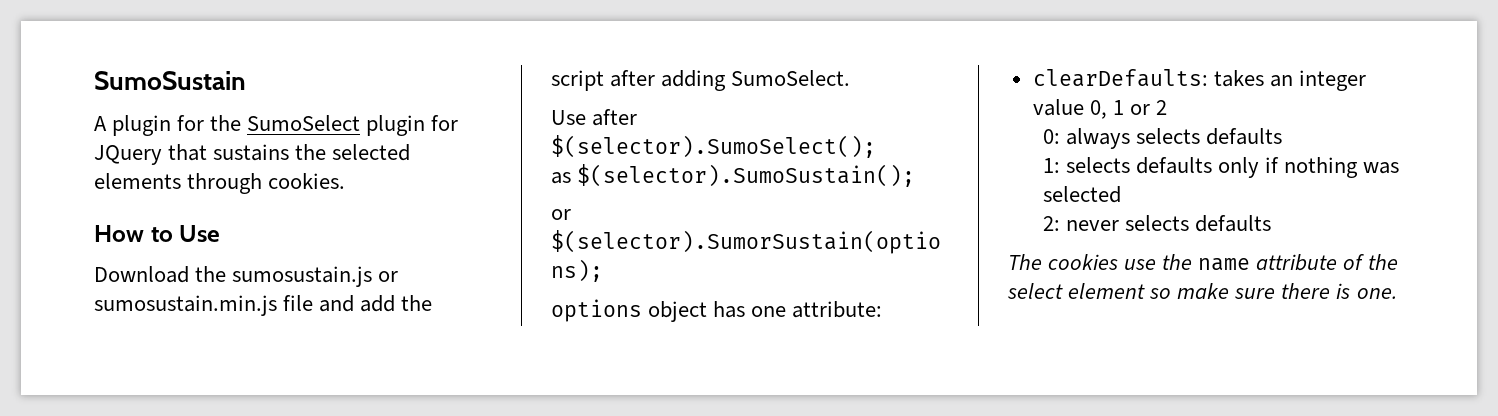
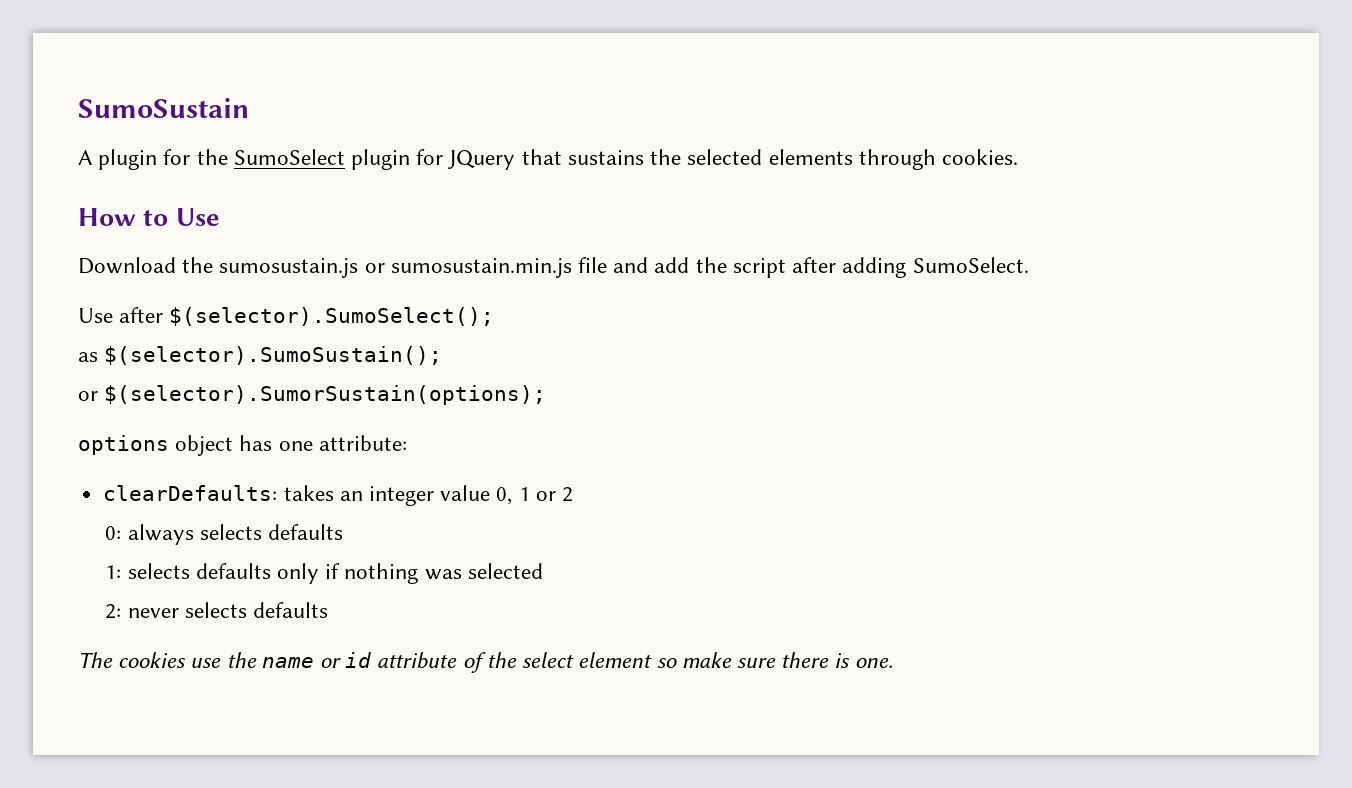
- The cookies use the name attribute of the select element so make sure there is one.
+ The cookies use the name or id attribute of the select element so make sure there is one.

